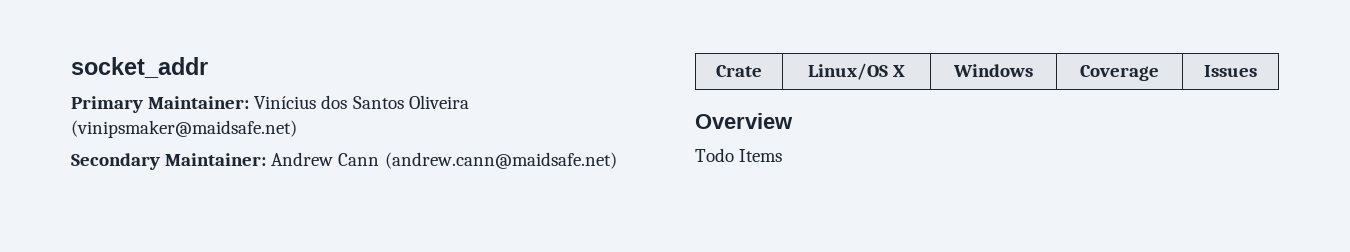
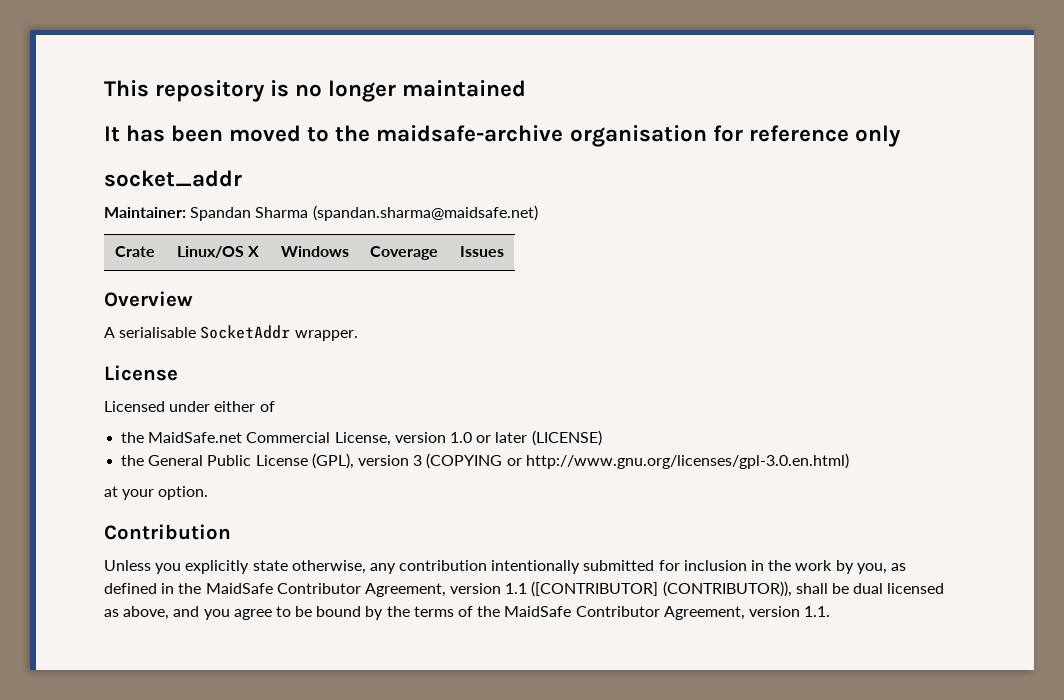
+ This repository is no longer maintained
+ It has been moved to the maidsafe-archive organisation for reference only
  socket_addr
- Primary Maintainer: Vinícius dos Santos Oliveira (vinipsmaker@maidsafe.net)
- Secondary Maintainer: Andrew Cann (andrew.cann@maidsafe.net)
+ Maintainer: Spandan Sharma (spandan.sharma@maidsafe.net)
- Todo Items
+ A serialisable SocketAddr wrapper.
+ License
+ Licensed under either of
+ the MaidSafe.net Commercial License, version 1.0 or later (LICENSE)
+ the General Public License (GPL), version 3 (COPYING or http://www.gnu.org/licenses/gpl-3.0.en.html)
+ at your option.
+ Contribution
+ Unless you explicitly state otherwise, any contribution intentionally submitted for inclusion in the work by you, as defined in the MaidSafe Contributor Agreement, version 1.1 ([CONTRIBUTOR] (CONTRIBUTOR)), shall be dual licensed as above, and you agree to be bound by the terms of the MaidSafe Contributor Agreement, version 1.1.

